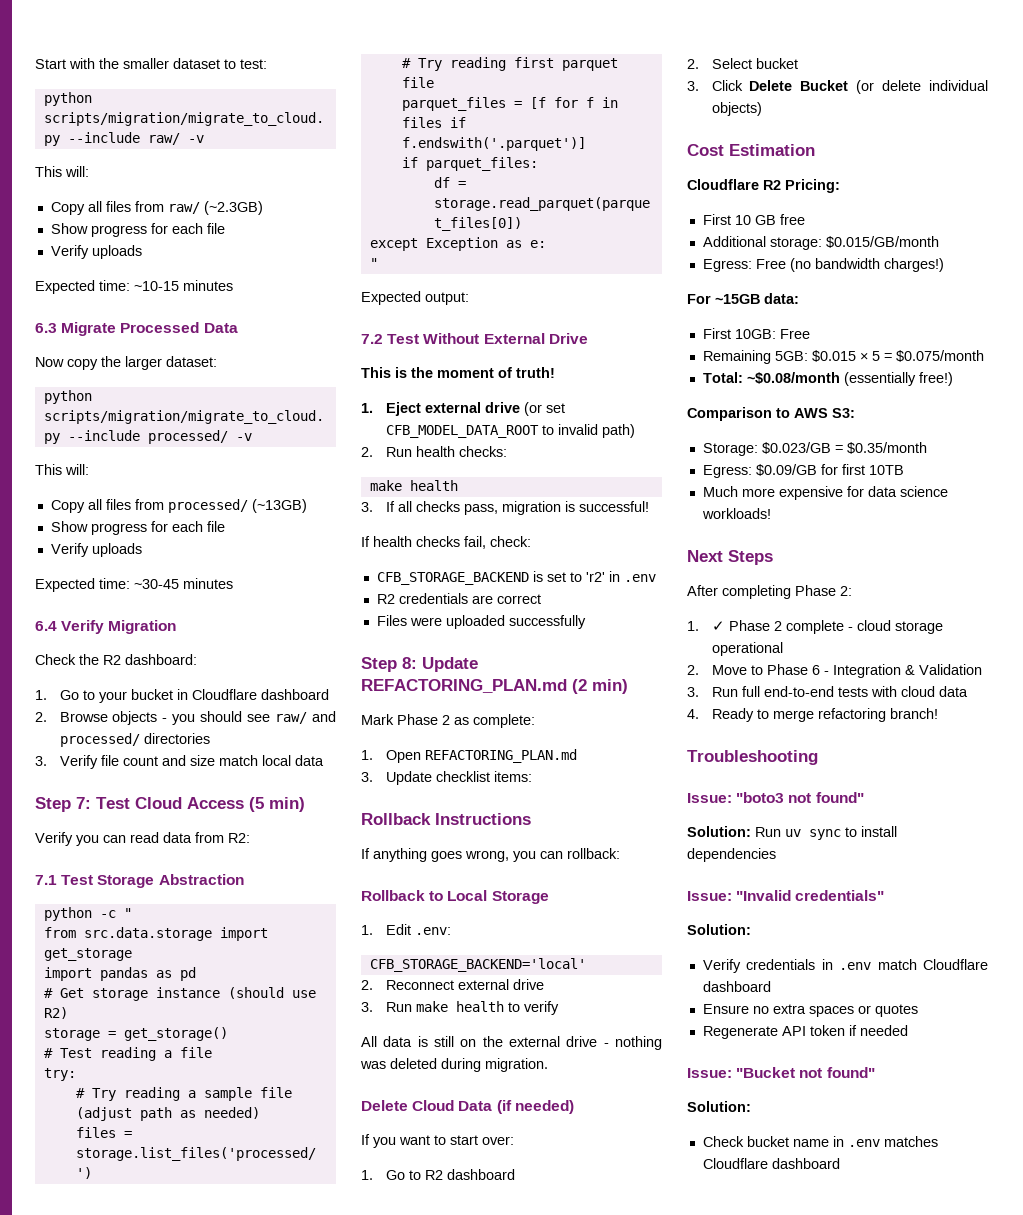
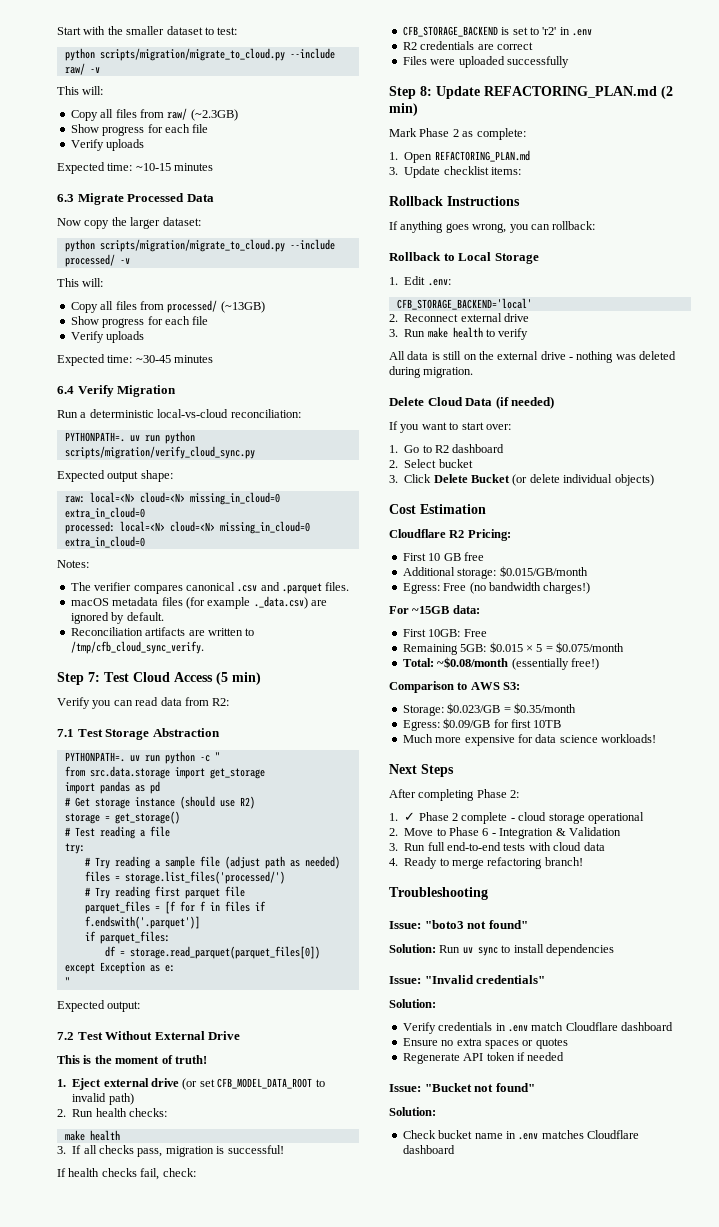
- Check the R2 dashboard:
- 1. Go to your bucket in Cloudflare dashboard
- 2. Browse objects - you should see raw/ and processed/ directories
- 3. Verify file count and size match local data
+ Run a deterministic local-vs-cloud reconciliation:
+ PYTHONPATH=. uv run python scripts/migration/verify_cloud_sync.py
+ Expected output shape:
+ raw: local=<N> cloud=<N> missing_in_cloud=0 extra_in_cloud=0
+ processed: local=<N> cloud=<N> missing_in_cloud=0 extra_in_cloud=0
+ Notes:
+ The verifier compares canonical .csv and .parquet files.
+ macOS metadata files (for example ._data.csv) are ignored by default.
+ Reconciliation artifacts are written to /tmp/cfb_cloud_sync_verify.
- python -c "
+ PYTHONPATH=. uv run python -c "

